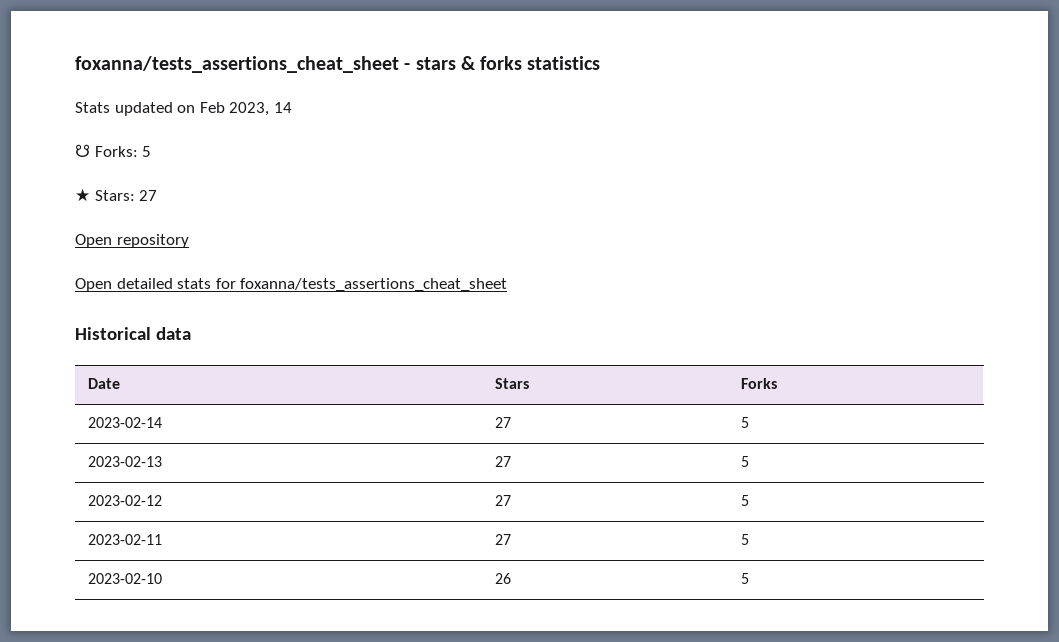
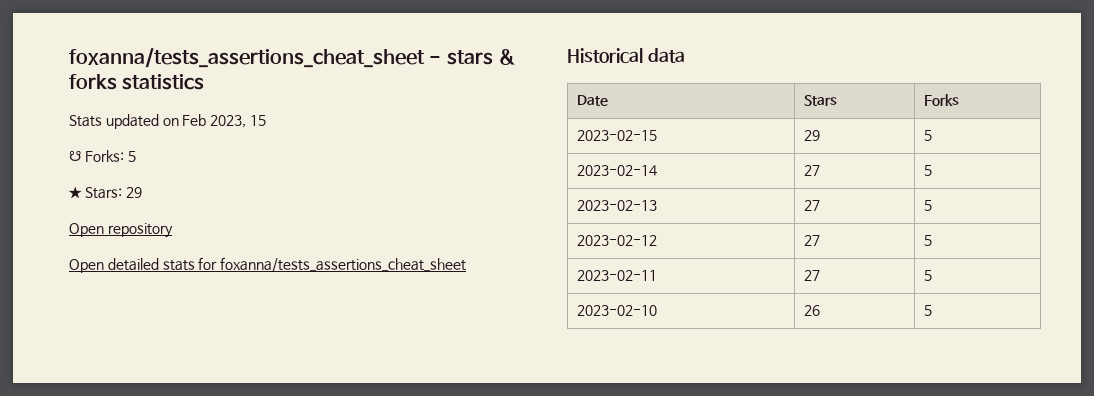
- Stats updated on Feb 2023, 14
+ Stats updated on Feb 2023, 15
- ★ Stars: 27
+ ★ Stars: 29
+ 2023-02-15 | 29 | 5

